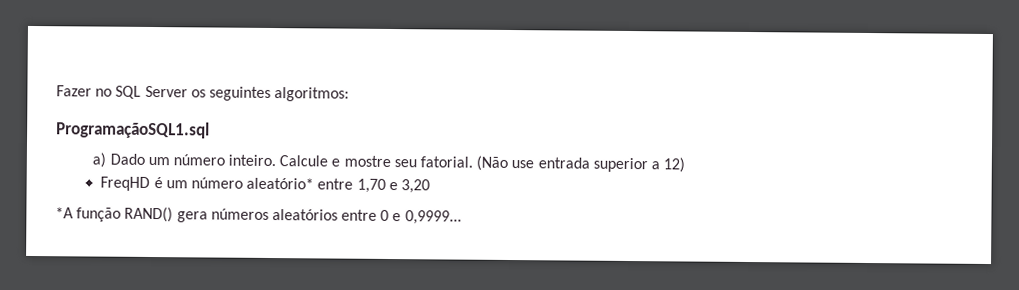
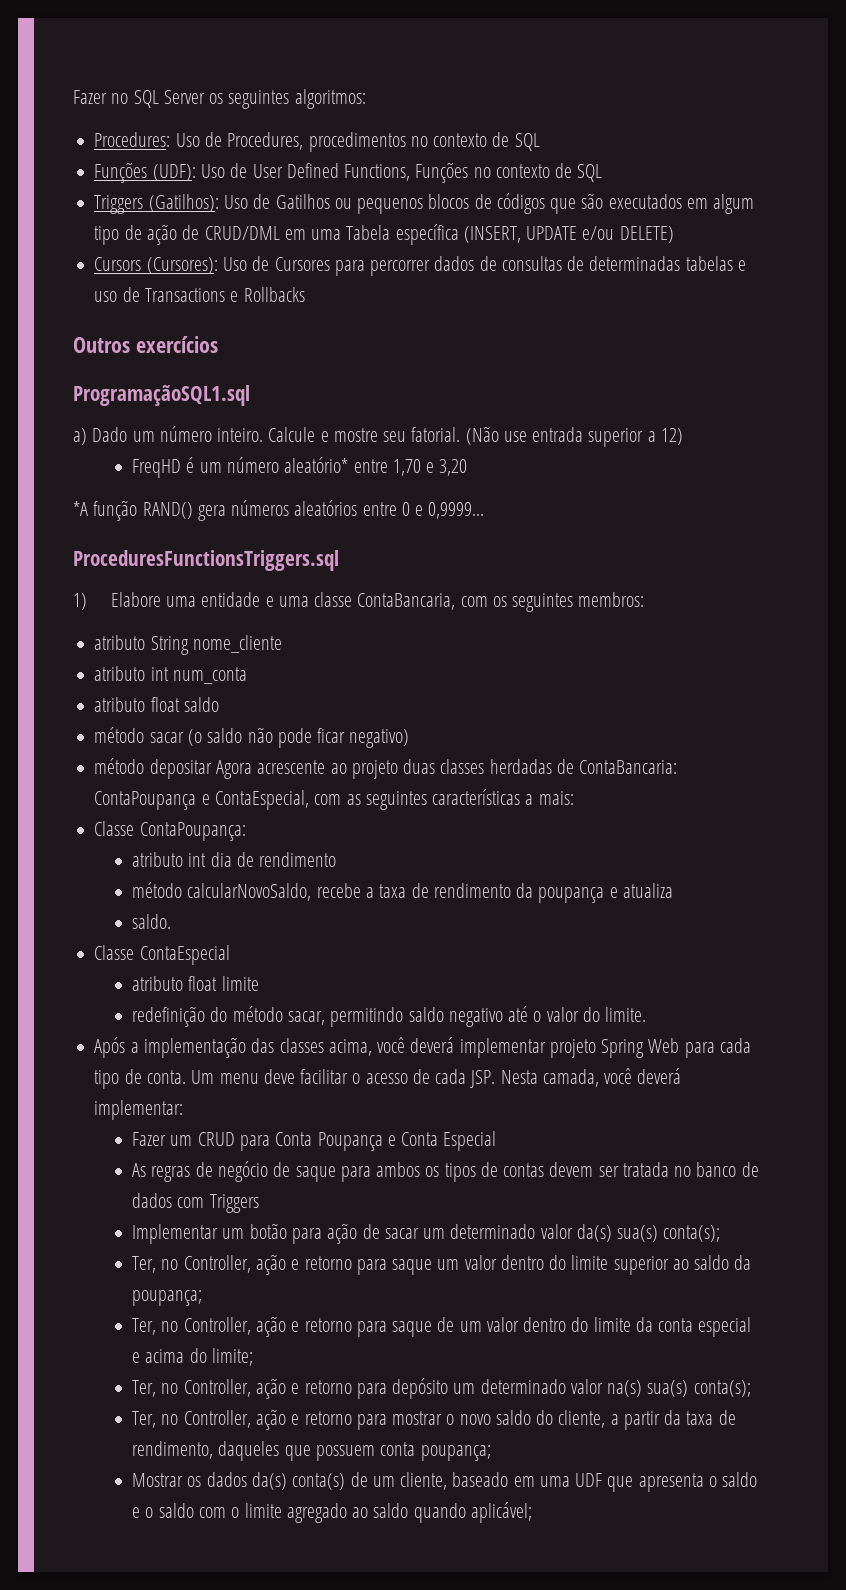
+ Procedures: Uso de Procedures, procedimentos no contexto de SQL
+ Funções (UDF): Uso de User Defined Functions, Funções no contexto de SQL
+ Triggers (Gatilhos): Uso de Gatilhos ou pequenos blocos de códigos que são executados em algum tipo de ação de CRUD/DML em uma Tabela específica (INSERT, UPDATE e/ou DELETE)
+ Cursors (Cursores): Uso de Cursores para percorrer dados de consultas de determinadas tabelas e uso de Transactions e Rollbacks
+ Outros exercícios
+ ProceduresFunctionsTriggers.sql
+ 1) Elabore uma entidade e uma classe ContaBancaria, com os seguintes membros:
+ atributo String nome_cliente
+ atributo int num_conta
+ atributo float saldo
+ método sacar (o saldo não pode ficar negativo)
+ método depositar Agora acrescente ao projeto duas classes herdadas de ContaBancaria: ContaPoupança e ContaEspecial, com as seguintes características a mais:
+ Classe ContaPoupança:
+ atributo int dia de rendimento
+ método calcularNovoSaldo, recebe a taxa de rendimento da poupança e atualiza
+ saldo.
+ Classe ContaEspecial
+ atributo float limite
+ redefinição do método sacar, permitindo saldo negativo até o valor do limite.
+ Após a implementação das classes acima, você deverá implementar projeto Spring Web para cada tipo de conta. Um menu deve facilitar o acesso de cada JSP. Nesta camada, você deverá implementar:
+ Fazer um CRUD para Conta Poupança e Conta Especial
+ As regras de negócio de saque para ambos os tipos de contas devem ser tratada no banco de dados com Triggers
+ Implementar um botão para ação de sacar um determinado valor da(s) sua(s) conta(s);
+ Ter, no Controller, ação e retorno para saque um valor dentro do limite superior ao saldo da poupança;
+ Ter, no Controller, ação e retorno para saque de um valor dentro do limite da conta especial e acima do limite;
+ Ter, no Controller, ação e retorno para depósito um determinado valor na(s) sua(s) conta(s);
+ Ter, no Controller, ação e retorno para mostrar o novo saldo do cliente, a partir da taxa de rendimento, daqueles que possuem conta poupança;
+ Mostrar os dados da(s) conta(s) de um cliente, baseado em uma UDF que apresenta o saldo e o saldo com o limite agregado ao saldo quando aplicável;

